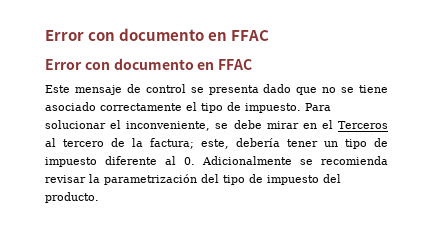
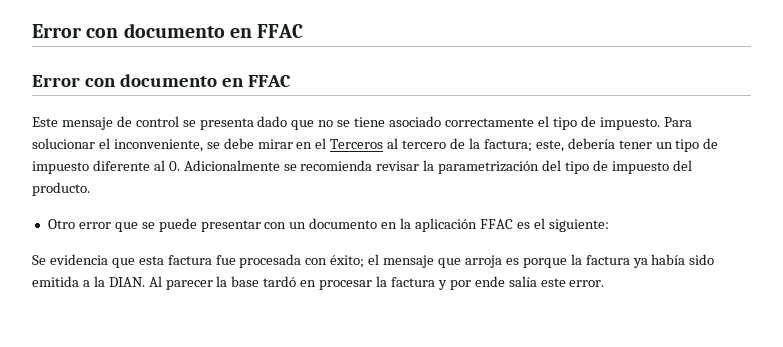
+ Otro error que se puede presentar con un documento en la aplicación FFAC es el siguiente:
+ Se evidencia que esta factura fue procesada con éxito; el mensaje que arroja es porque la factura ya había sido emitida a la DIAN. Al parecer la base tardó en procesar la factura y por ende salía este error.

